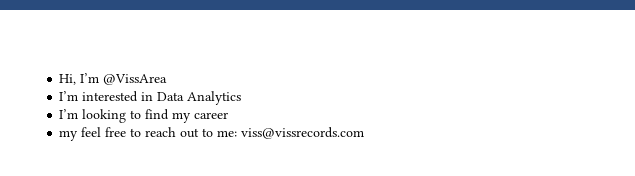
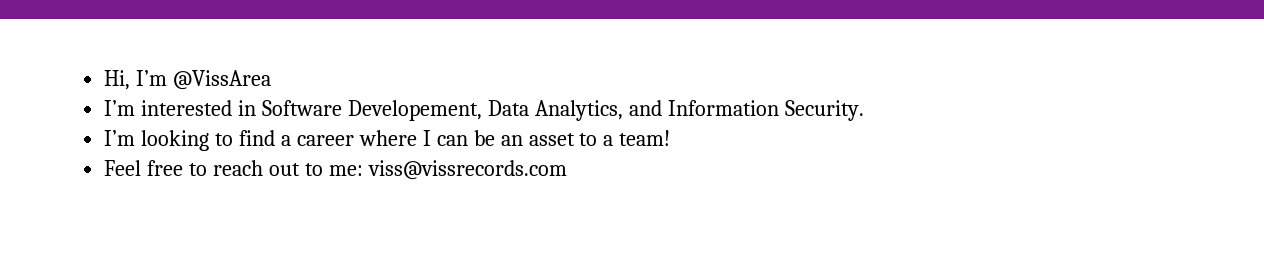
- I’m interested in Data Analytics
+ I’m interested in Software Developement, Data Analytics, and Information Security.
- I’m looking to find my career
- my feel free to reach out to me: viss@vissrecords.com
+ I’m looking to find a career where I can be an asset to a team!
+ Feel free to reach out to me: viss@vissrecords.com

